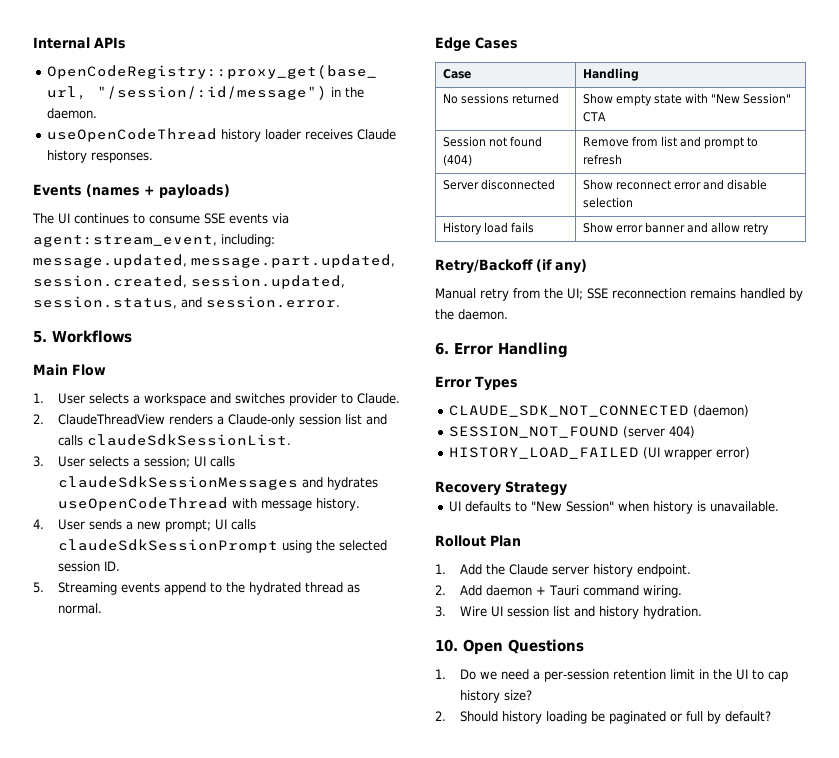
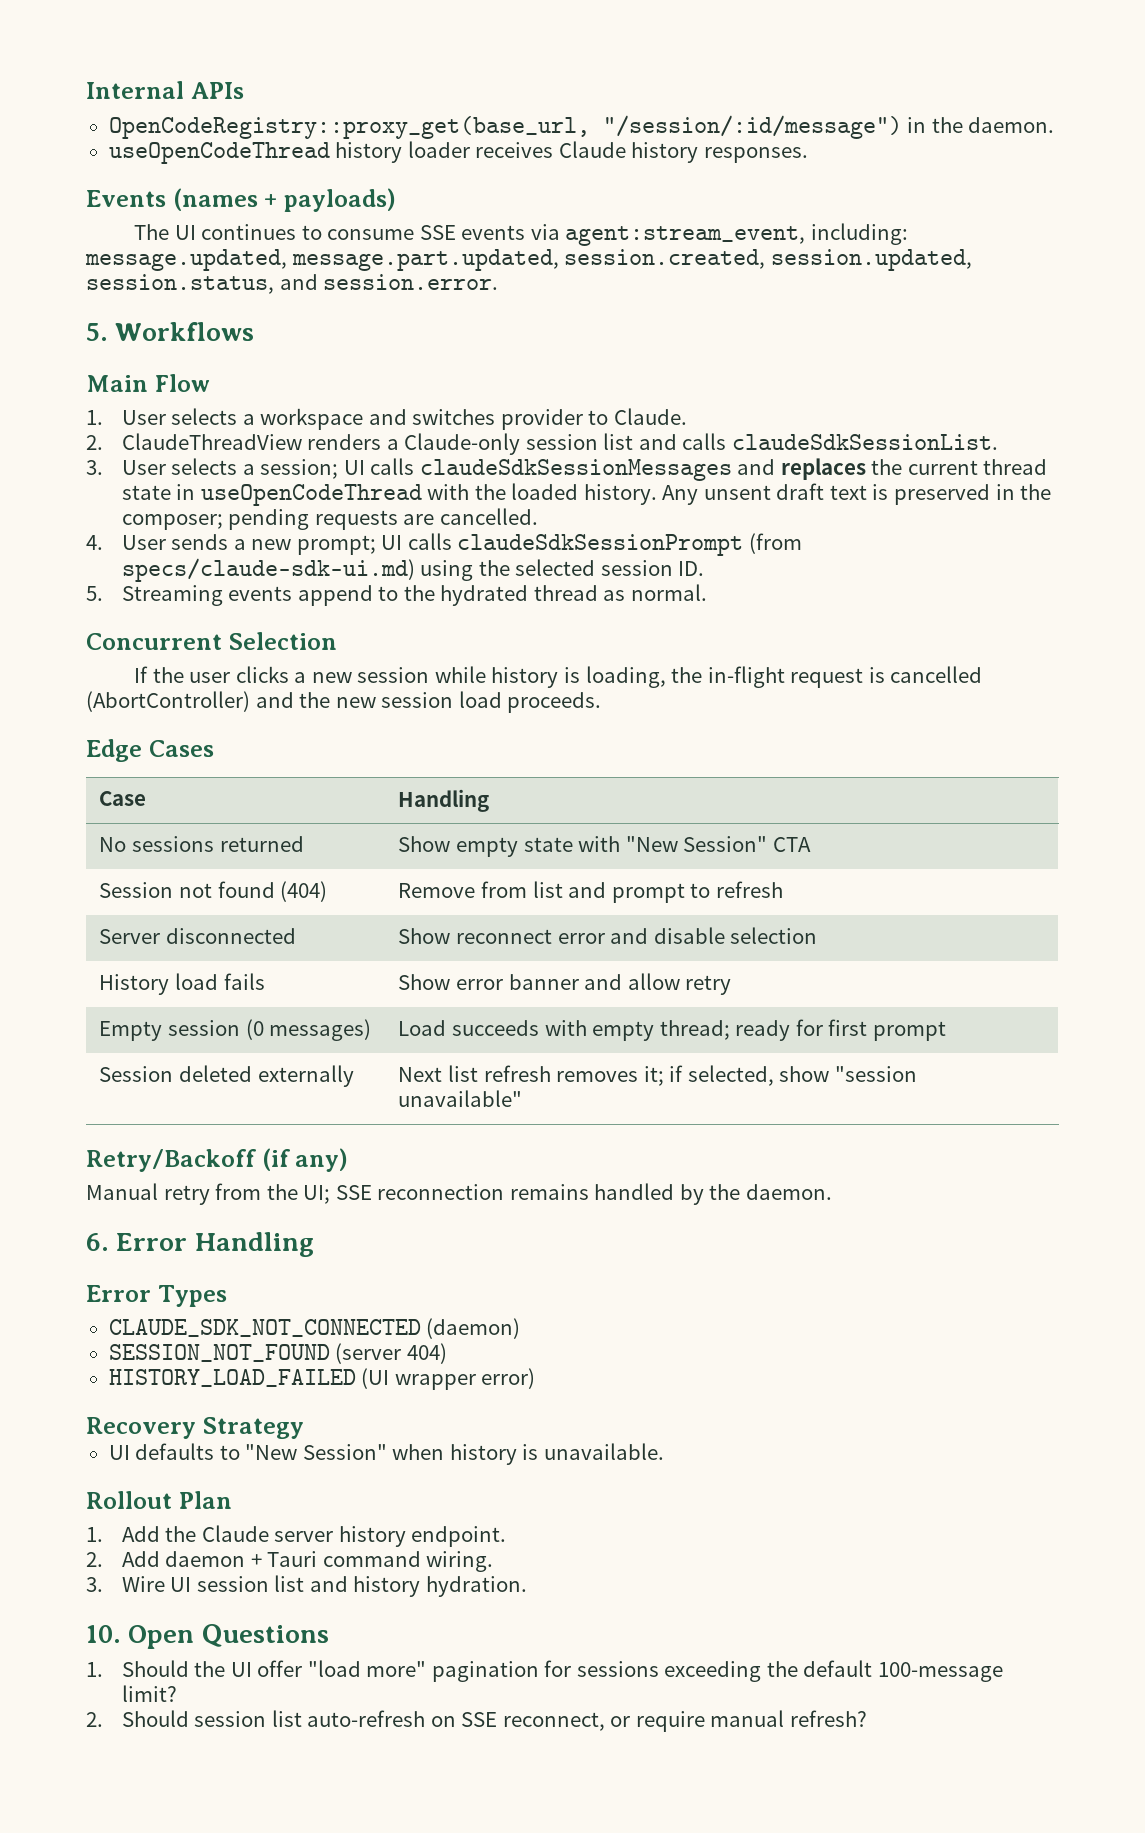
- 3. User selects a session; UI calls claudeSdkSessionMessages and hydrates useOpenCodeThread with message history.
+ 3. User selects a session; UI calls claudeSdkSessionMessages and replaces the current thread state in useOpenCodeThread with the loaded history. Any unsent draft text is preserved in the composer; pending requests are cancelled.
- 4. User sends a new prompt; UI calls claudeSdkSessionPrompt using the selected session ID.
+ 4. User sends a new prompt; UI calls claudeSdkSessionPrompt (from specs/claude-sdk-ui.md) using the selected session ID.
+ Concurrent Selection
+ If the user clicks a new session while history is loading, the in-flight request is cancelled (AbortController) and the new session load proceeds.
+ Empty session (0 messages) | Load succeeds with empty thread; ready for first prompt
+ Session deleted externally | Next list refresh removes it; if selected, show "session unavailable"
- 1. Do we need a per-session retention limit in the UI to cap history size?
- 2. Should history loading be paginated or full by default?
+ 1. Should the UI offer "load more" pagination for sessions exceeding the default 100-message limit?
+ 2. Should session list auto-refresh on SSE reconnect, or require manual refresh?

